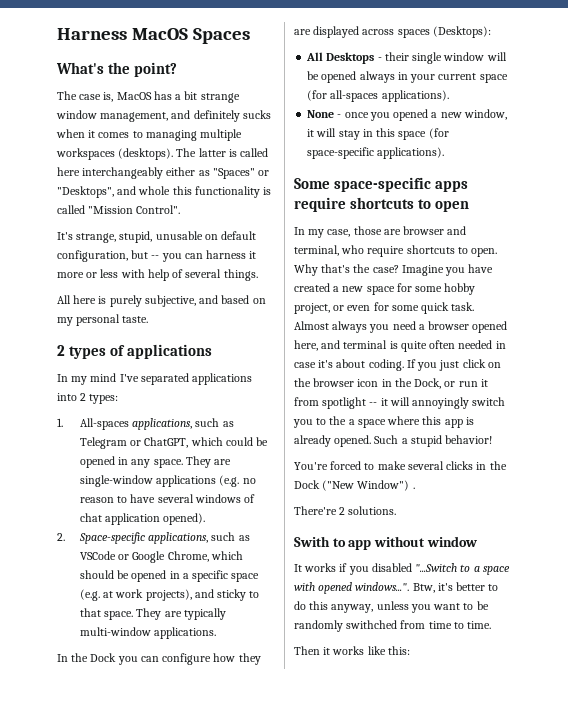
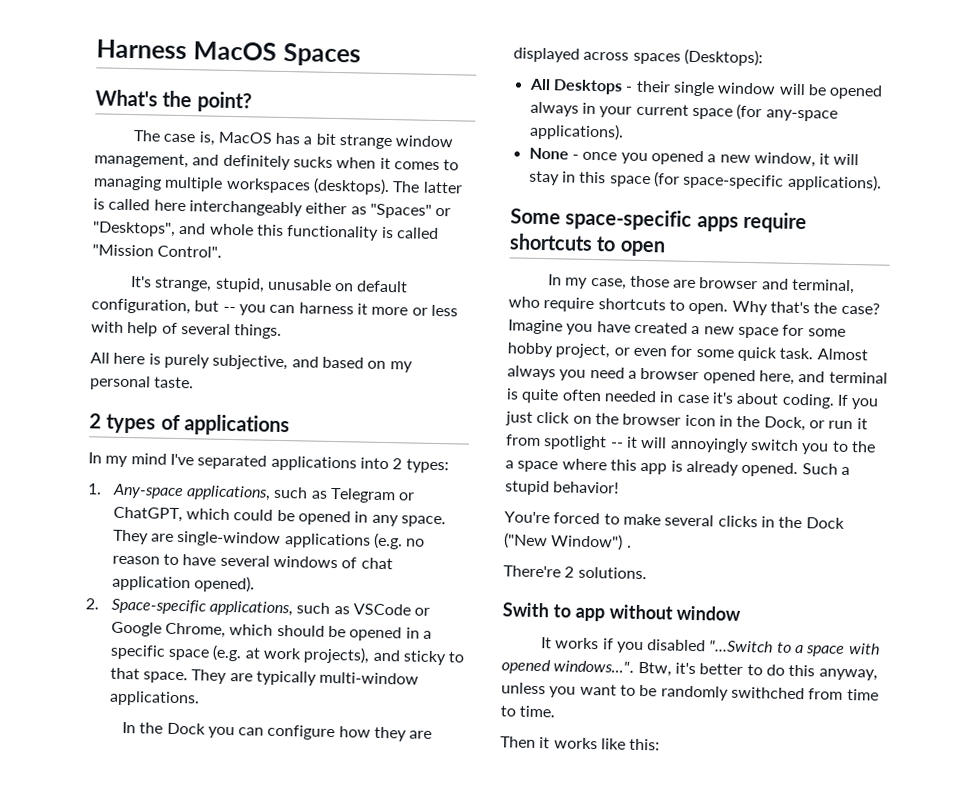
- 1. All-spaces applications, such as Telegram or ChatGPT, which could be opened in any space.
+ 1. Any-space applications, such as Telegram or ChatGPT, which could be opened in any space.
- All Desktops - their single window will be opened always in your current space (for all-spaces applications).
+ All Desktops - their single window will be opened always in your current space (for any-space applications).

